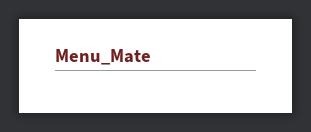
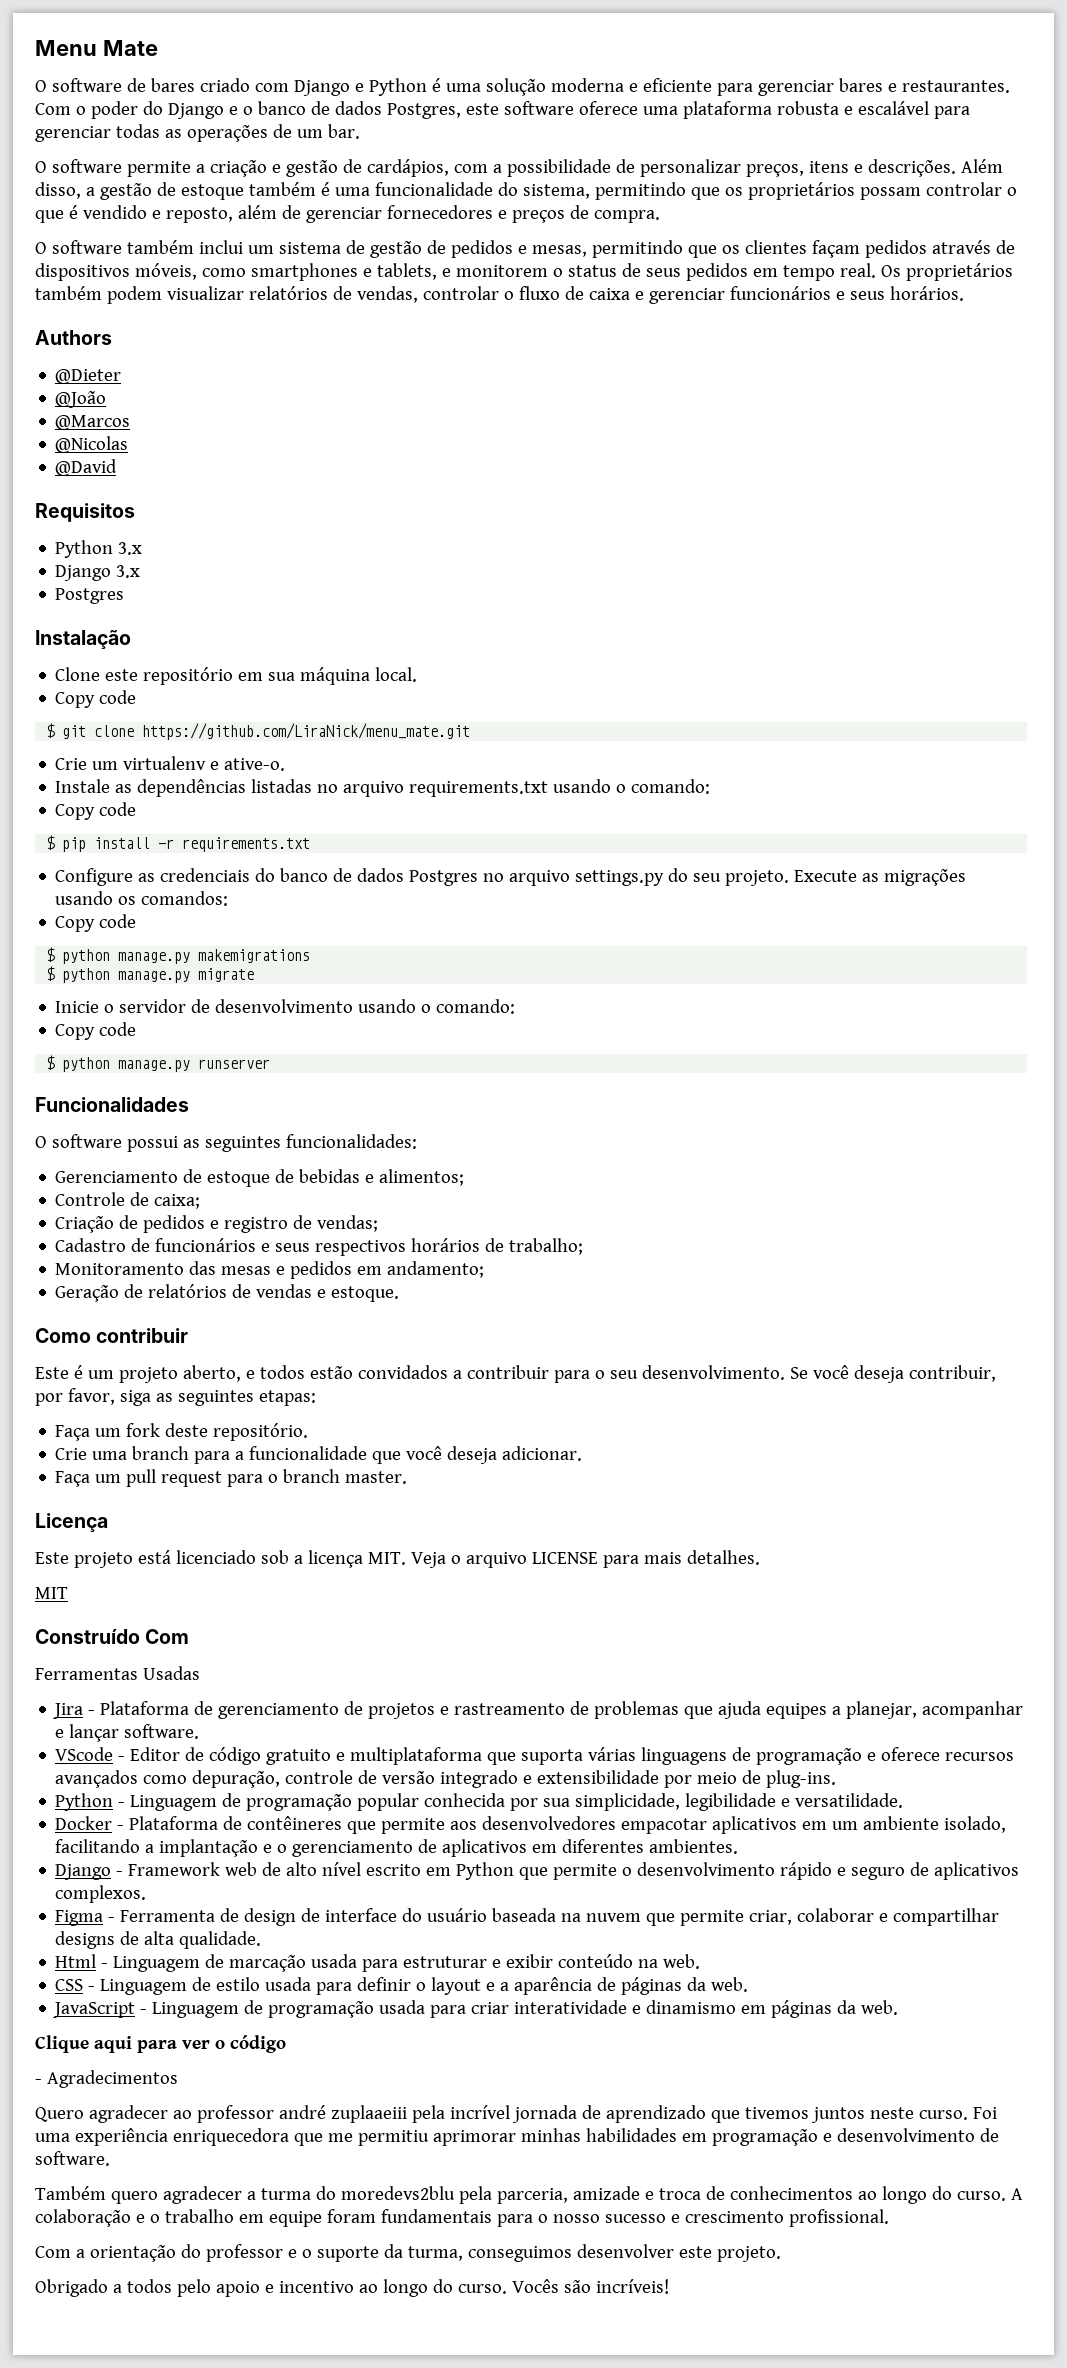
- Menu_Mate
+ Menu Mate
+ O software de bares criado com Django e Python é uma solução moderna e eficiente para gerenciar bares e restaurantes. Com o poder do Django e o banco de dados Postgres, este software oferece uma plataforma robusta e escalável para gerenciar todas as operações de um bar.
+ O software permite a criação e gestão de cardápios, com a possibilidade de personalizar preços, itens e descrições. Além disso, a gestão de estoque também é uma funcionalidade do sistema, permitindo que os proprietários possam controlar o que é vendido e reposto, além de gerenciar fornecedores e preços de compra.
+ O software também inclui um sistema de gestão de pedidos e mesas, permitindo que os clientes façam pedidos através de dispositivos móveis, como smartphones e tablets, e monitorem o status de seus pedidos em tempo real. Os proprietários também podem visualizar relatórios de vendas, controlar o fluxo de caixa e gerenciar funcionários e seus horários.
+ Authors
+ @Dieter
+ @João
+ @Marcos
+ @Nicolas
+ @David
+ Requisitos
+ Python 3.x
+ Django 3.x
+ Postgres
+ Instalação
+ Clone este repositório em sua máquina local.
+ Copy code
+ $ git clone https://github.com/LiraNick/menu_mate.git
+ Crie um virtualenv e ative-o.
+ Instale as dependências listadas no arquivo requirements.txt usando o comando:
+ Copy code
+ $ pip install -r requirements.txt
+ Configure as credenciais do banco de dados Postgres no arquivo settings.py do seu projeto. Execute as migrações usando os comandos:
+ Copy code
+ $ python manage.py makemigrations
+ $ python manage.py migrate
+ Inicie o servidor de desenvolvimento usando o comando:
+ Copy code
+ $ python manage.py runserver
+ Funcionalidades
+ O software possui as seguintes funcionalidades:
+ Gerenciamento de estoque de bebidas e alimentos;
+ Controle de caixa;
+ Criação de pedidos e registro de vendas;
+ Cadastro de funcionários e seus respectivos horários de trabalho;
+ Monitoramento das mesas e pedidos em andamento;
+ Geração de relatórios de vendas e estoque.
+ Como contribuir
+ Este é um projeto aberto, e todos estão convidados a contribuir para o seu desenvolvimento. Se você deseja contribuir, por favor, siga as seguintes etapas:
+ Faça um fork deste repositório.
+ Crie uma branch para a funcionalidade que você deseja adicionar.
+ Faça um pull request para o branch master.
+ Licença
+ Este projeto está licenciado sob a licença MIT. Veja o arquivo LICENSE para mais detalhes.
+ MIT
+ Construído Com
+ Ferramentas Usadas
+ Jira - Plataforma de gerenciamento de projetos e rastreamento de problemas que ajuda equipes a planejar, acompanhar e lançar software.
+ VScode - Editor de código gratuito e multiplataforma que suporta várias linguagens de programação e oferece recursos avançados como depuração, controle de versão integrado e extensibilidade por meio de plug-ins.
+ Python - Linguagem de programação popular conhecida por sua simplicidade, legibilidade e versatilidade.
+ Docker - Plataforma de contêineres que permite aos desenvolvedores empacotar aplicativos em um ambiente isolado, facilitando a implantação e o gerenciamento de aplicativos em diferentes ambientes.
+ Django - Framework web de alto nível escrito em Python que permite o desenvolvimento rápido e seguro de aplicativos complexos.
+ Figma - Ferramenta de design de interface do usuário baseada na nuvem que permite criar, colaborar e compartilhar designs de alta qualidade.
+ Html - Linguagem de marcação usada para estruturar e exibir conteúdo na web.
+ CSS - Linguagem de estilo usada para definir o layout e a aparência de páginas da web.
+ JavaScript - Linguagem de programação usada para criar interatividade e dinamismo em páginas da web.
+ Clique aqui para ver o código
+ - Agradecimentos
+ Quero agradecer ao professor andré zuplaaeiii pela incrível jornada de aprendizado que tivemos juntos neste curso. Foi uma experiência enriquecedora que me permitiu aprimorar minhas habilidades em programação e desenvolvimento de software.
+ Também quero agradecer a turma do moredevs2blu pela parceria, amizade e troca de conhecimentos ao longo do curso. A colaboração e o trabalho em equipe foram fundamentais para o nosso sucesso e crescimento profissional.
+ Com a orientação do professor e o suporte da turma, conseguimos desenvolver este projeto.
+ Obrigado a todos pelo apoio e incentivo ao longo do curso. Vocês são incríveis!

